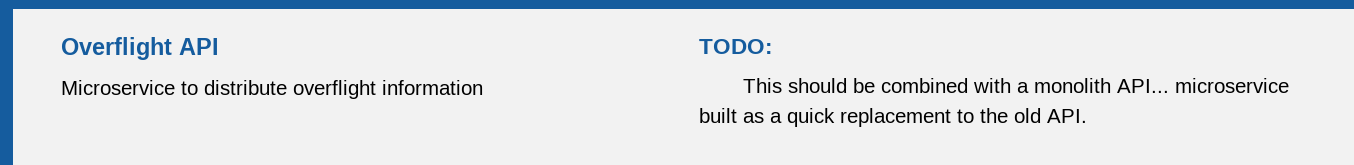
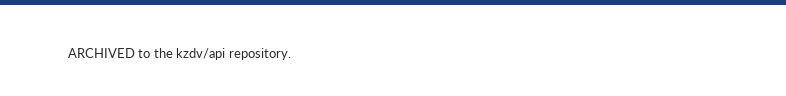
- Overflight API
- Microservice to distribute overflight information
- TODO:
- This should be combined with a monolith API... microservice built as a quick replacement to the old API.
+ ARCHIVED to the kzdv/api repository.

